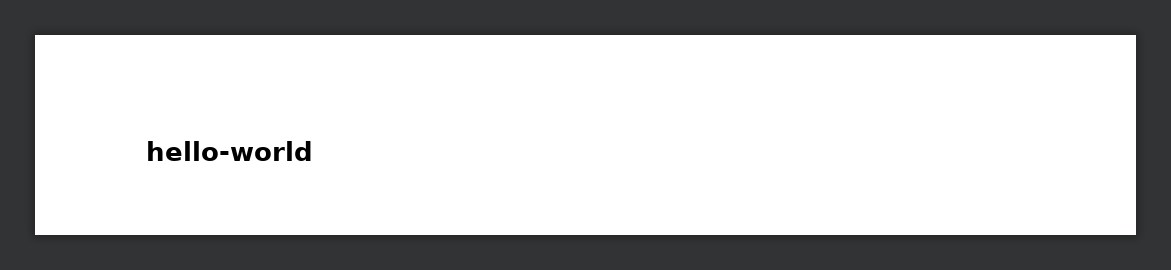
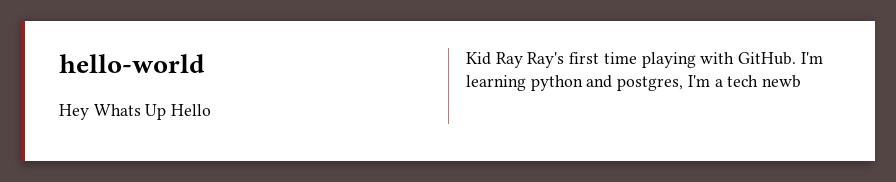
+ Hey Whats Up Hello
+ Kid Ray Ray's first time playing with GitHub. I'm learning python and postgres, I'm a tech newb

